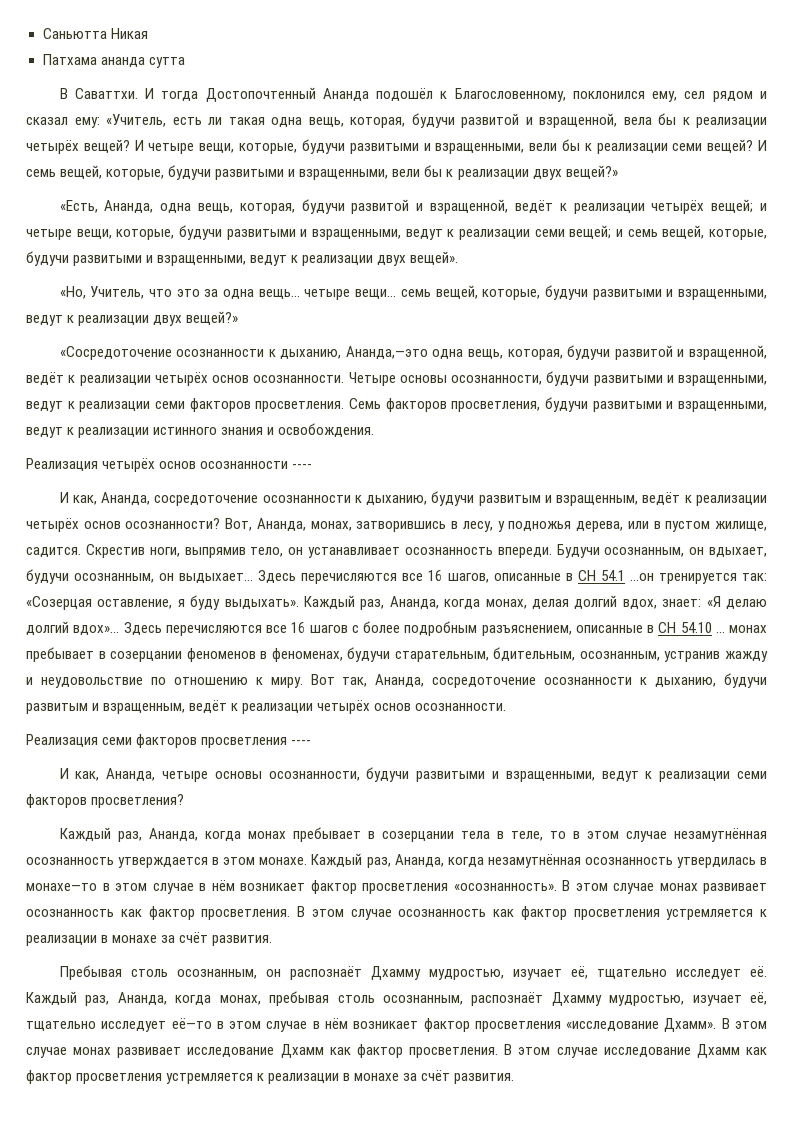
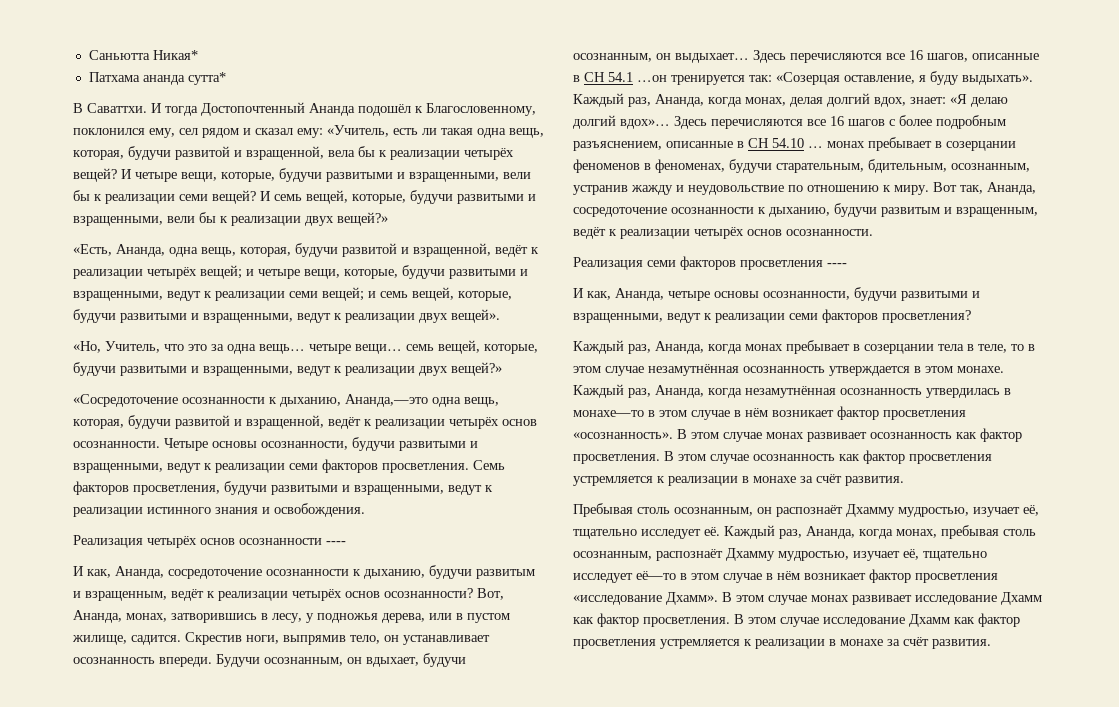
- Саньютта Никая
+ Саньютта Никая*
- Патхама ананда сутта
+ Патхама ананда сутта*

